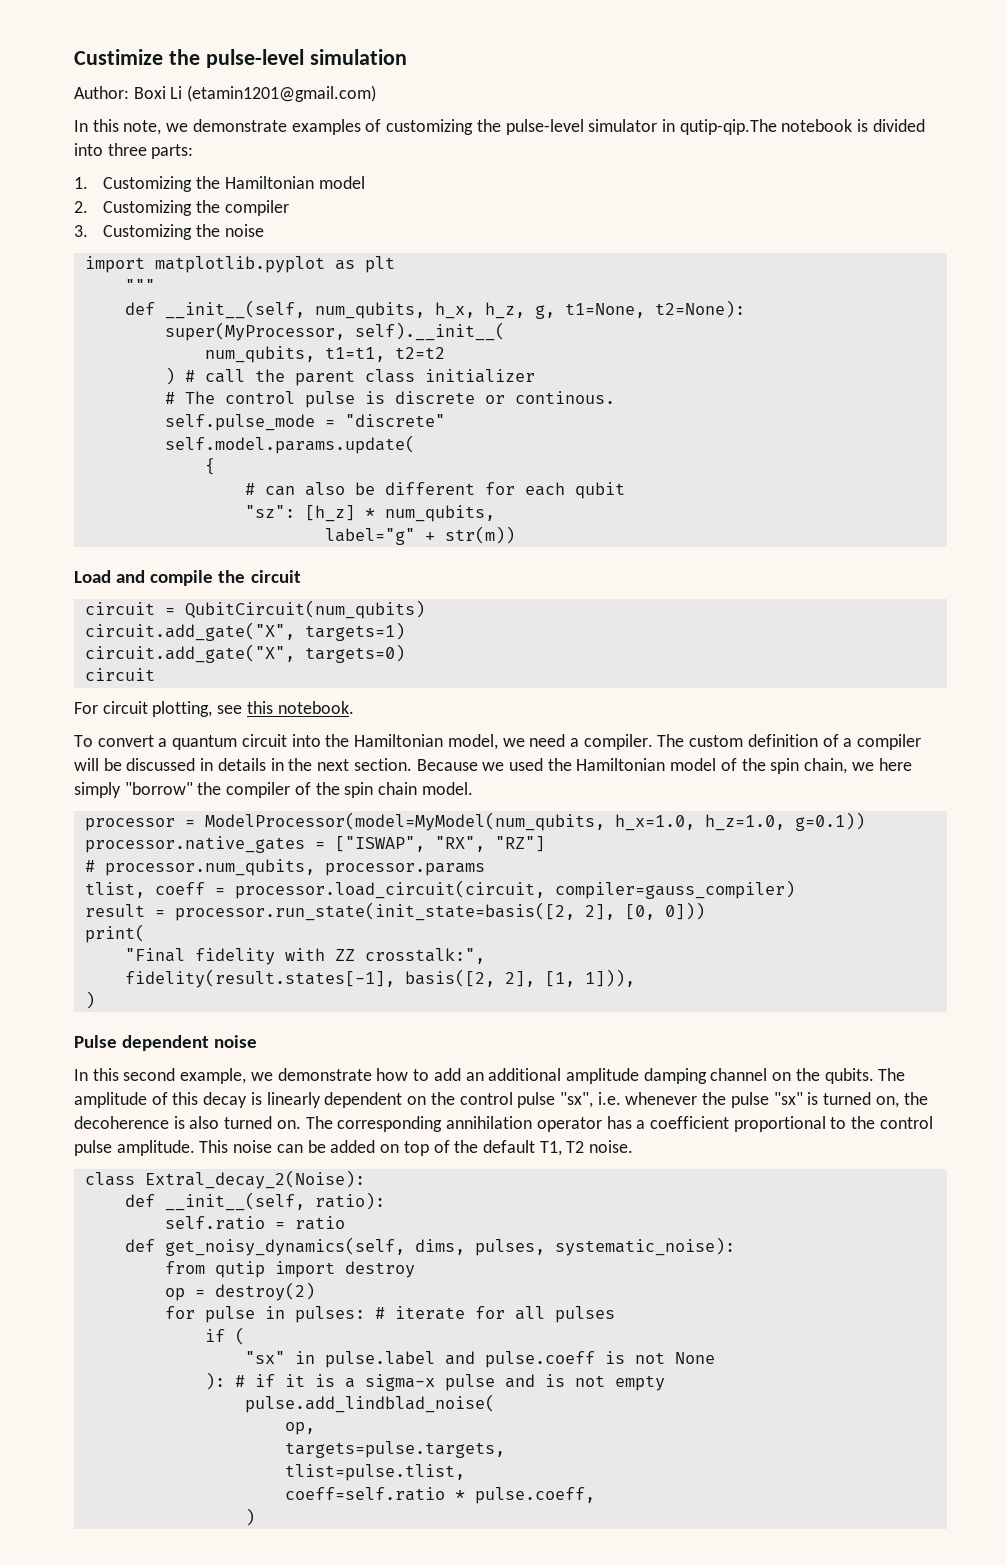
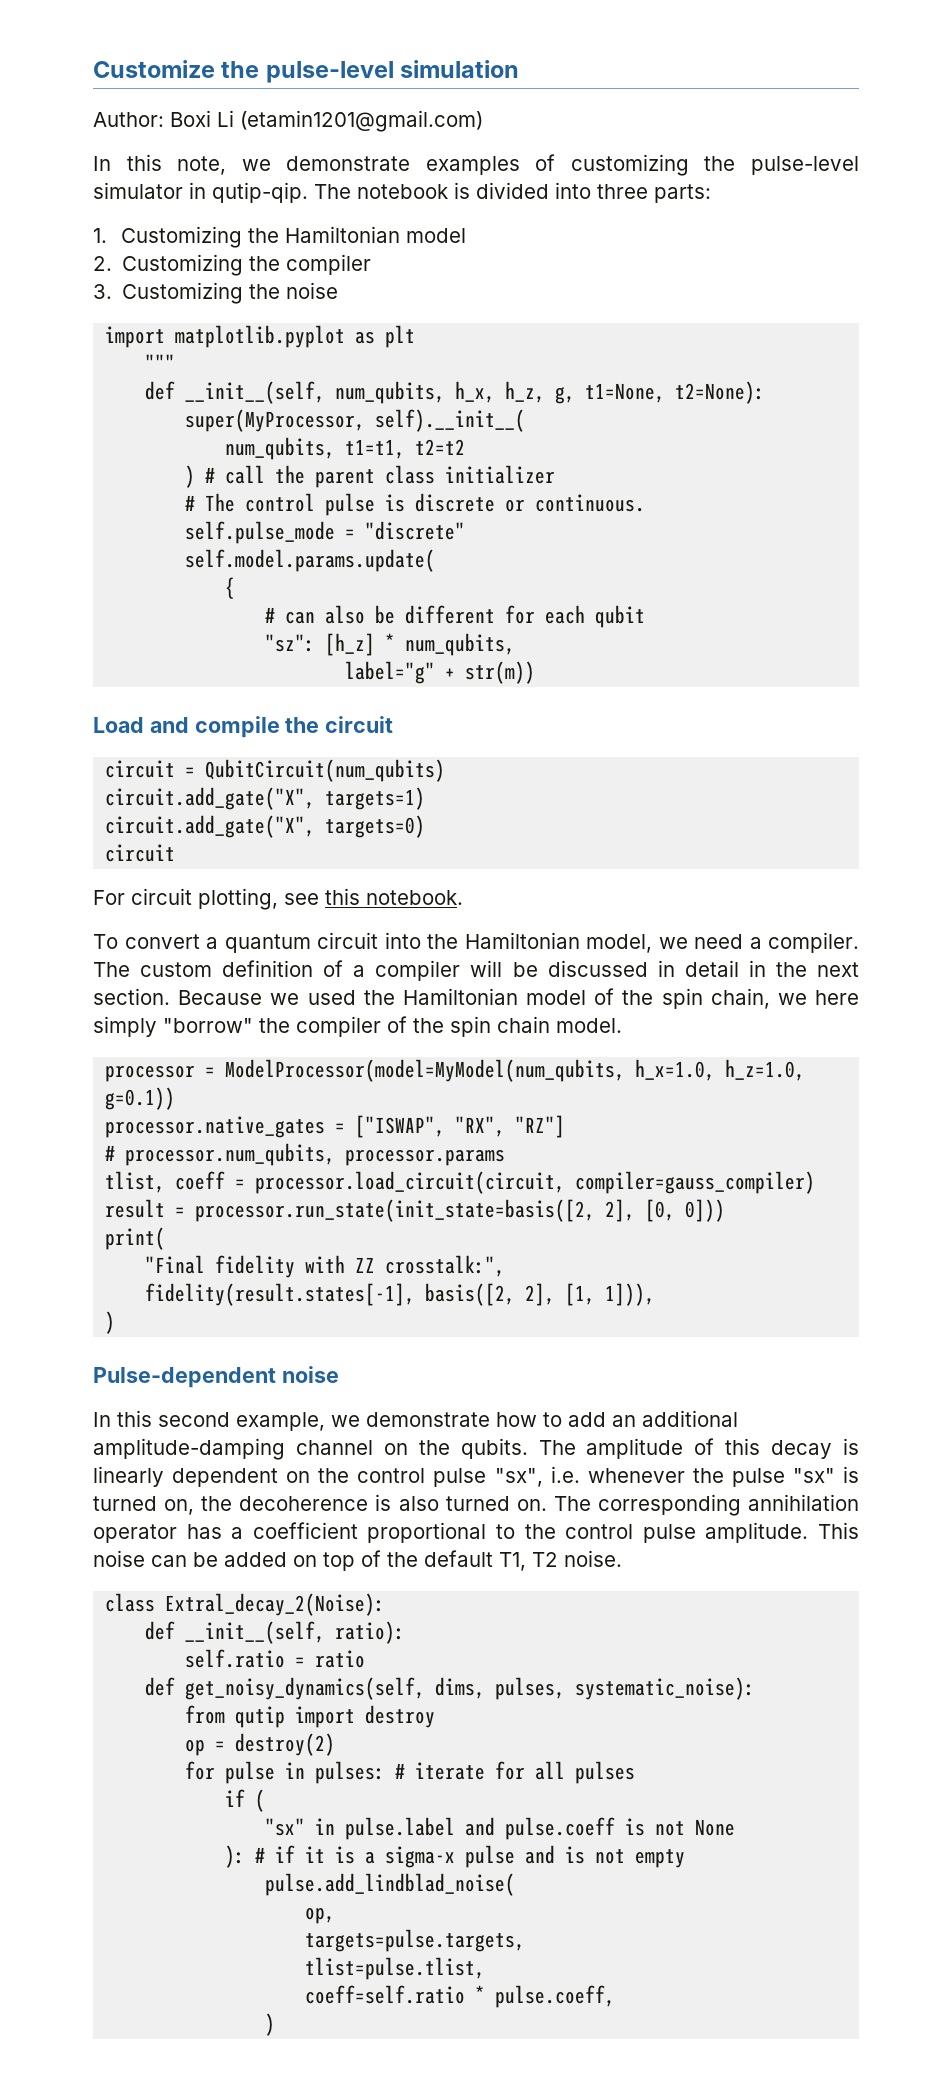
- Custimize the pulse-level simulation
+ Customize the pulse-level simulation
- In this note, we demonstrate examples of customizing the pulse-level simulator in qutip-qip.The notebook is divided into three parts:
+ In this note, we demonstrate examples of customizing the pulse-level simulator in qutip-qip. The notebook is divided into three parts:
- # The control pulse is discrete or continous.
+ # The control pulse is discrete or continuous.
- The custom definition of a compiler will be discussed in details in the next section.
+ The custom definition of a compiler will be discussed in detail in the next section.
- Pulse dependent noise
+ Pulse-dependent noise
- In this second example, we demonstrate how to add an additional amplitude damping channel on the qubits.
+ In this second example, we demonstrate how to add an additional amplitude-damping channel on the qubits.

